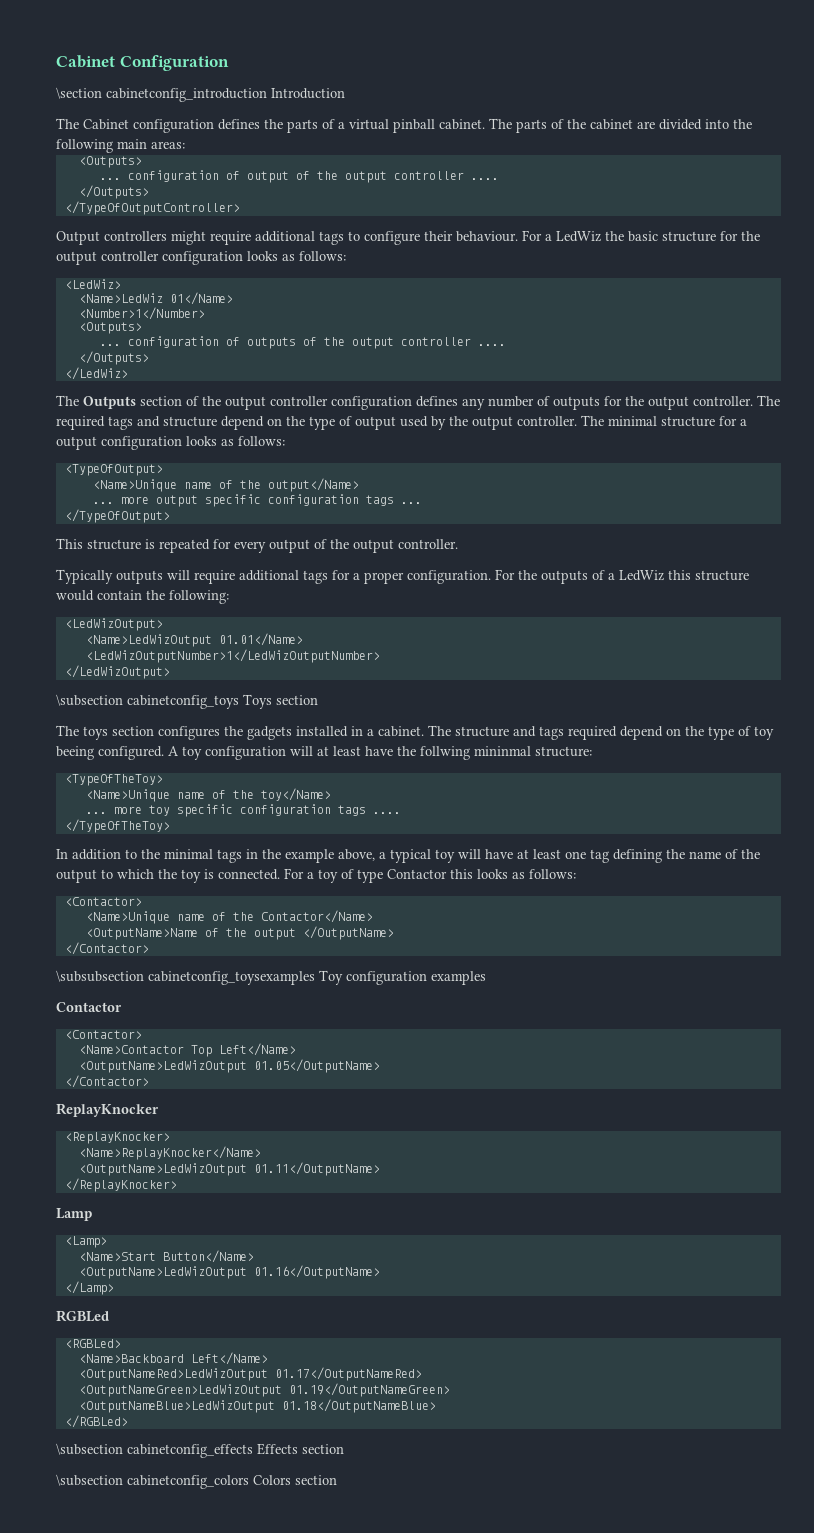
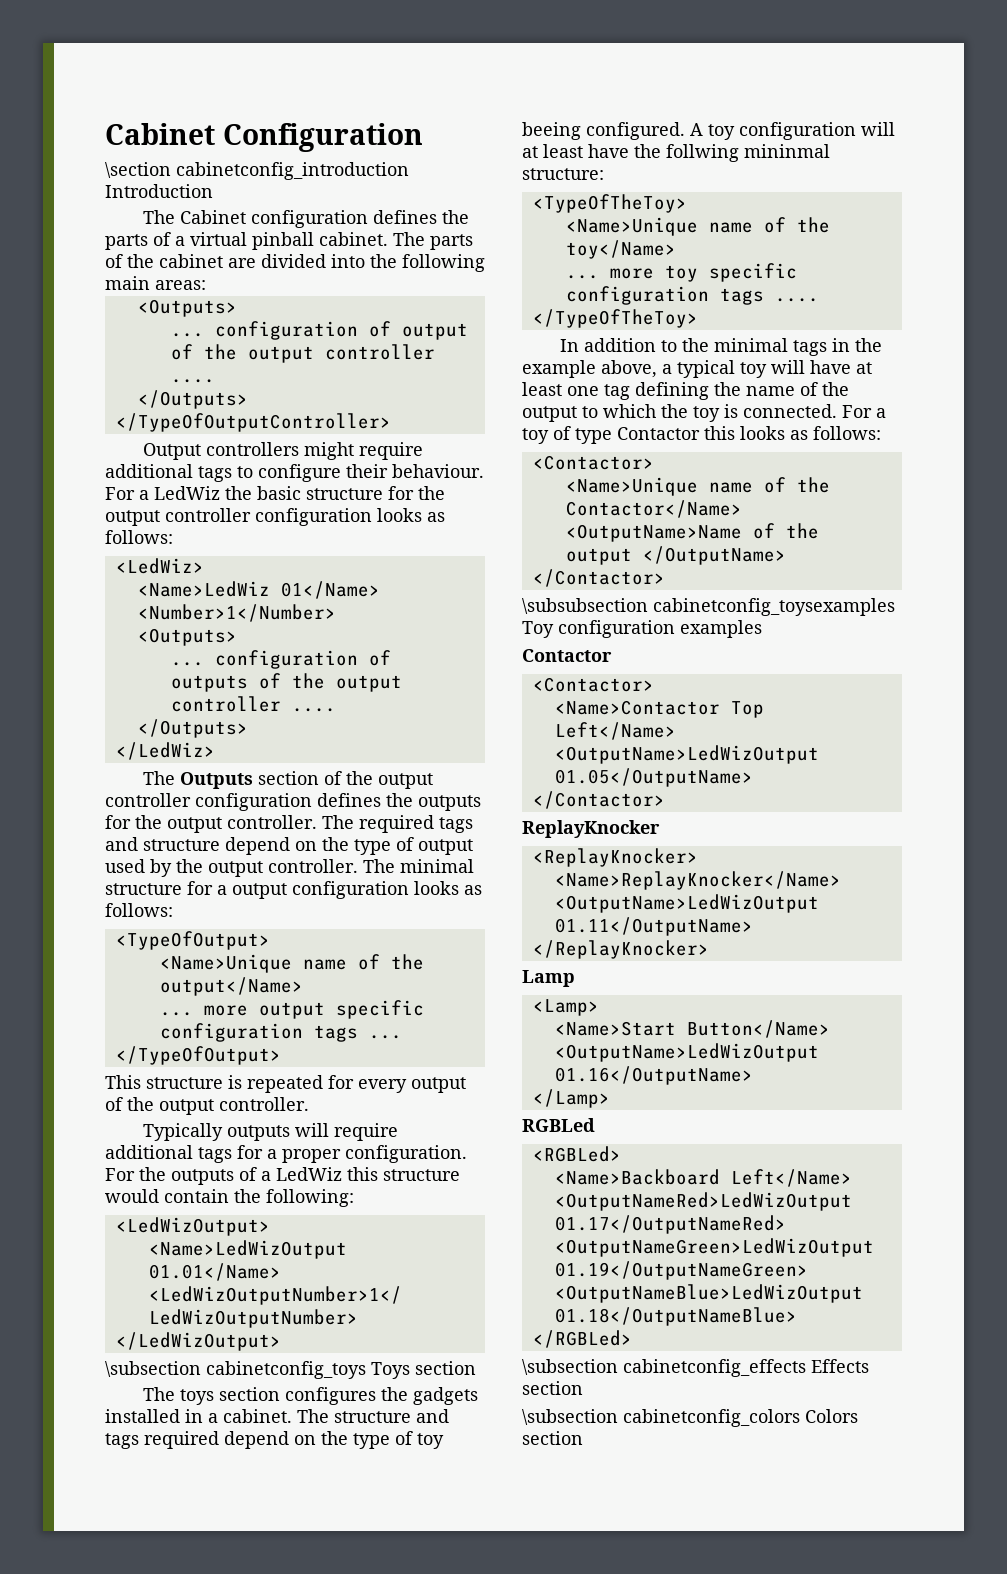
- The Outputs section of the output controller configuration defines any number of outputs for the output controller.
+ The Outputs section of the output controller configuration defines the outputs for the output controller.

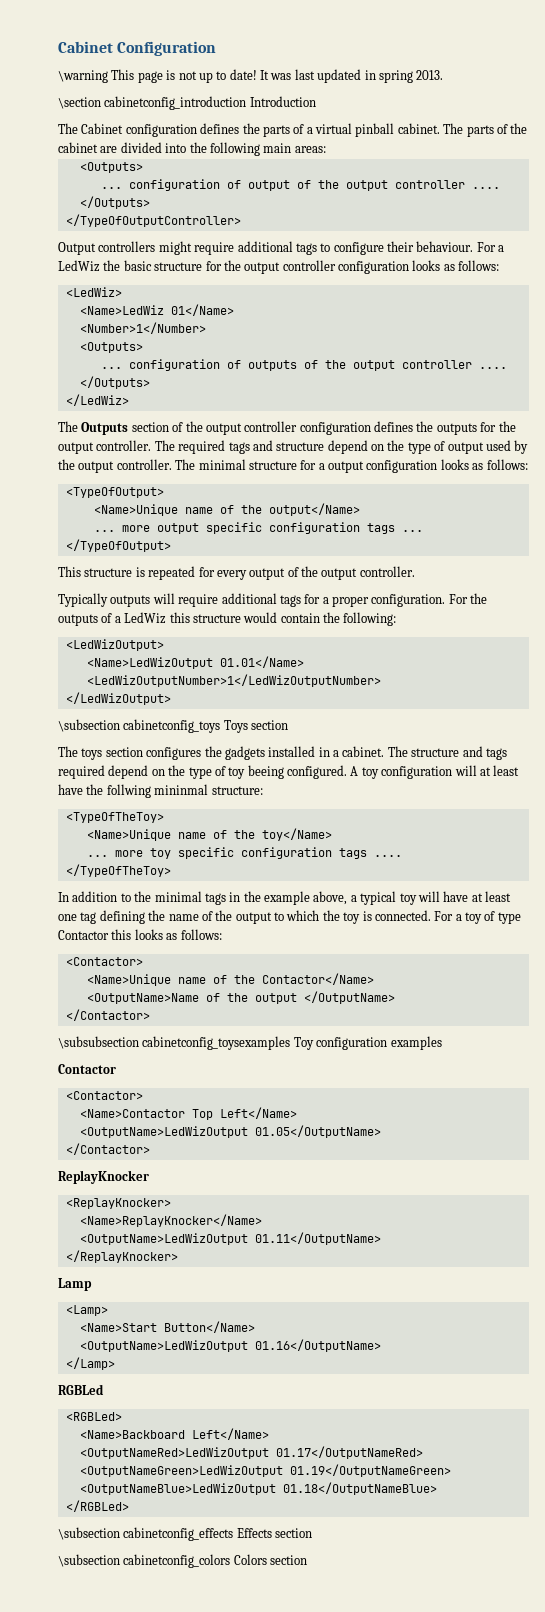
+ \warning This page is not up to date! It was last updated in spring 2013.

